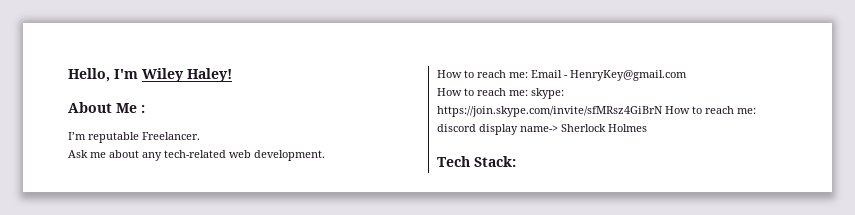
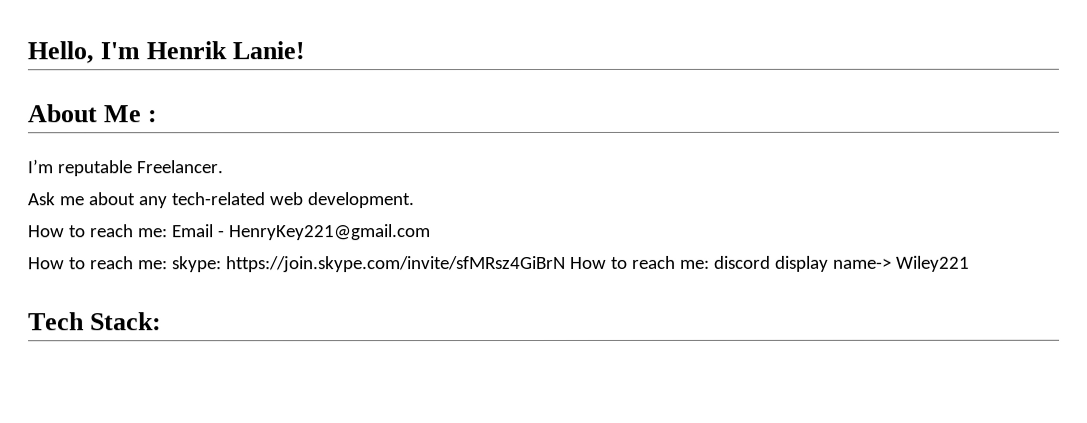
- Hello, I'm Wiley Haley!
+ Hello, I'm Henrik Lanie!
- How to reach me: Email - HenryKey@gmail.com
+ How to reach me: Email - HenryKey221@gmail.com
- How to reach me: skype: https://join.skype.com/invite/sfMRsz4GiBrN How to reach me: discord display name-> Sherlock Holmes
+ How to reach me: skype: https://join.skype.com/invite/sfMRsz4GiBrN How to reach me: discord display name-> Wiley221

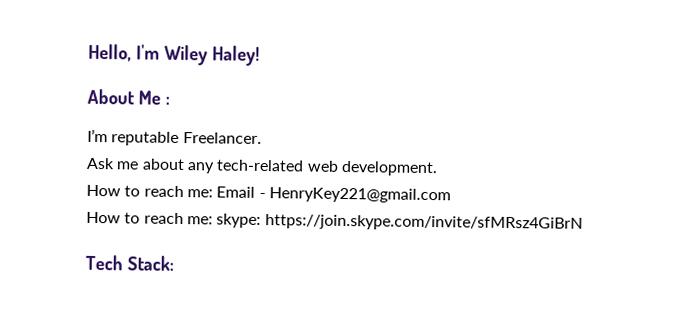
- Hello, I'm Henrik Lanie!
+ Hello, I'm Wiley Haley!
- How to reach me: skype: https://join.skype.com/invite/sfMRsz4GiBrN How to reach me: discord display name-> Wiley221
+ How to reach me: skype: https://join.skype.com/invite/sfMRsz4GiBrN

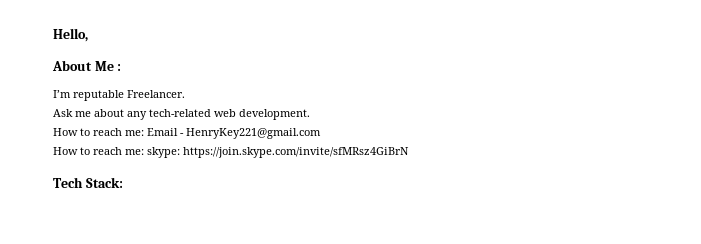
- Hello, I'm Wiley Haley!
+ Hello,

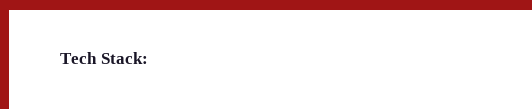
- Hello,
- About Me :
- I’m reputable Freelancer.
- Ask me about any tech-related web development.
- How to reach me: Email - HenryKey221@gmail.com
- How to reach me: skype: https://join.skype.com/invite/sfMRsz4GiBrN

